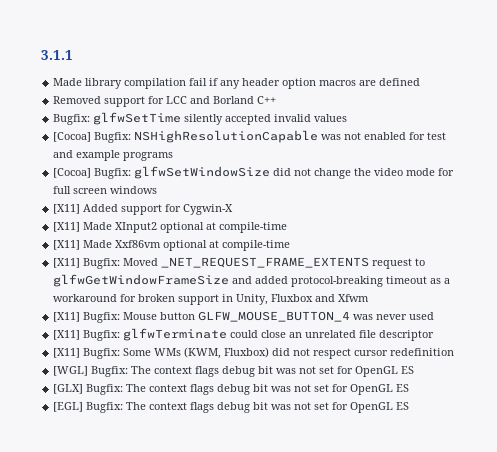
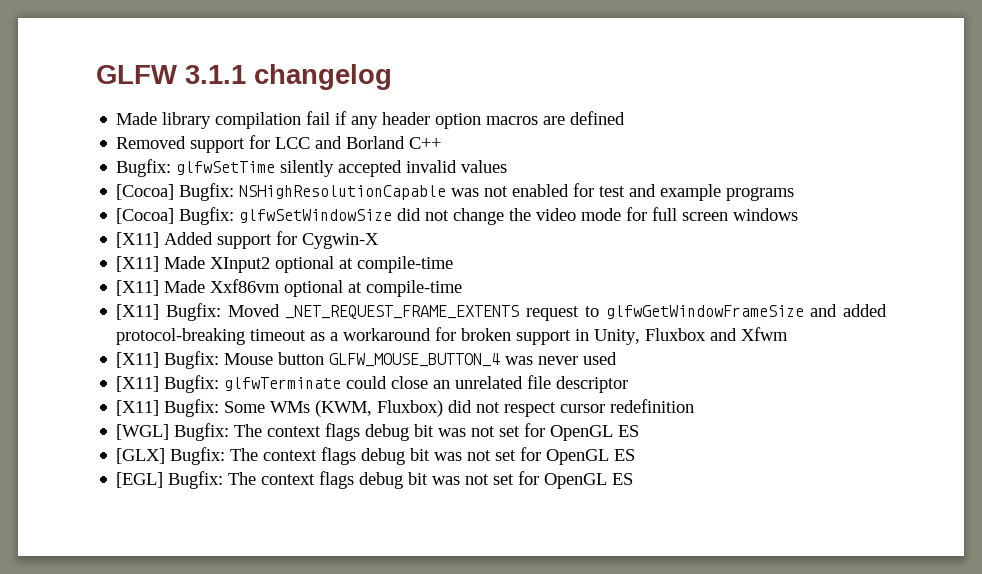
- 3.1.1
+ GLFW 3.1.1 changelog

